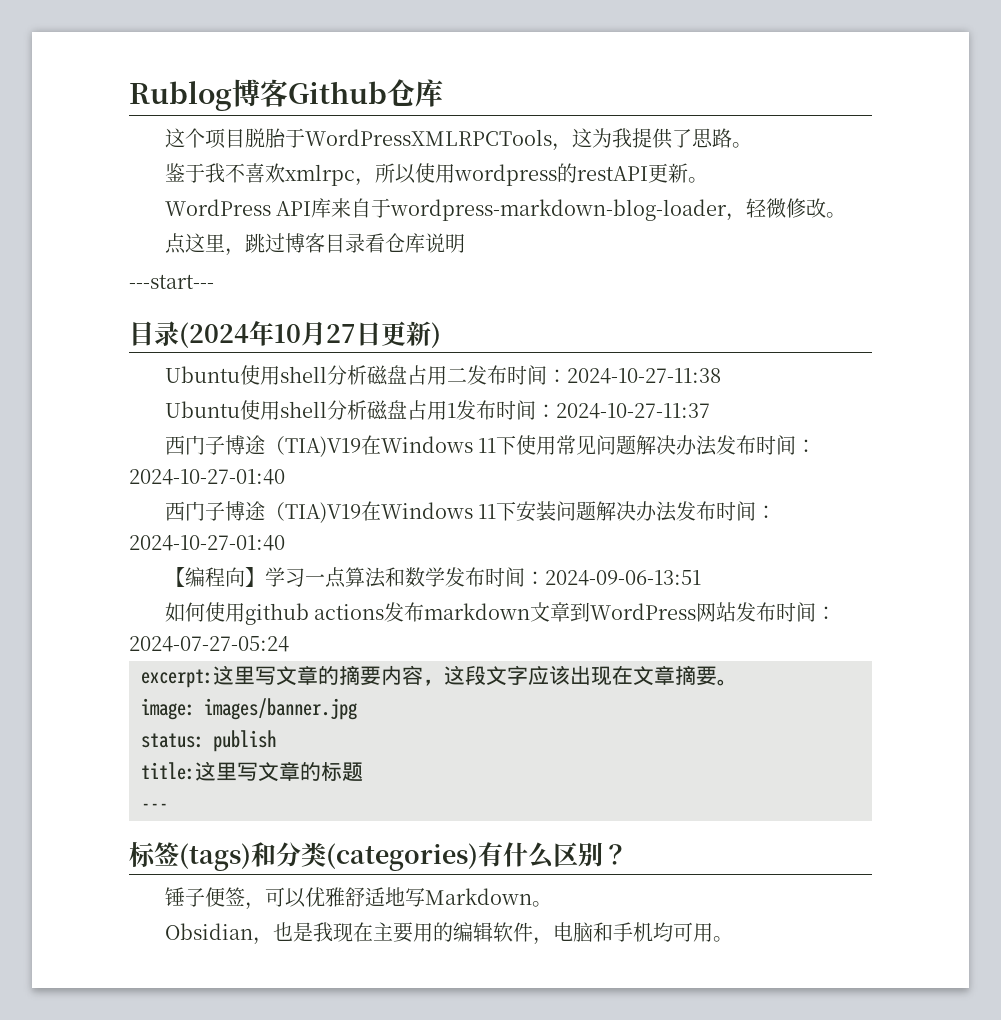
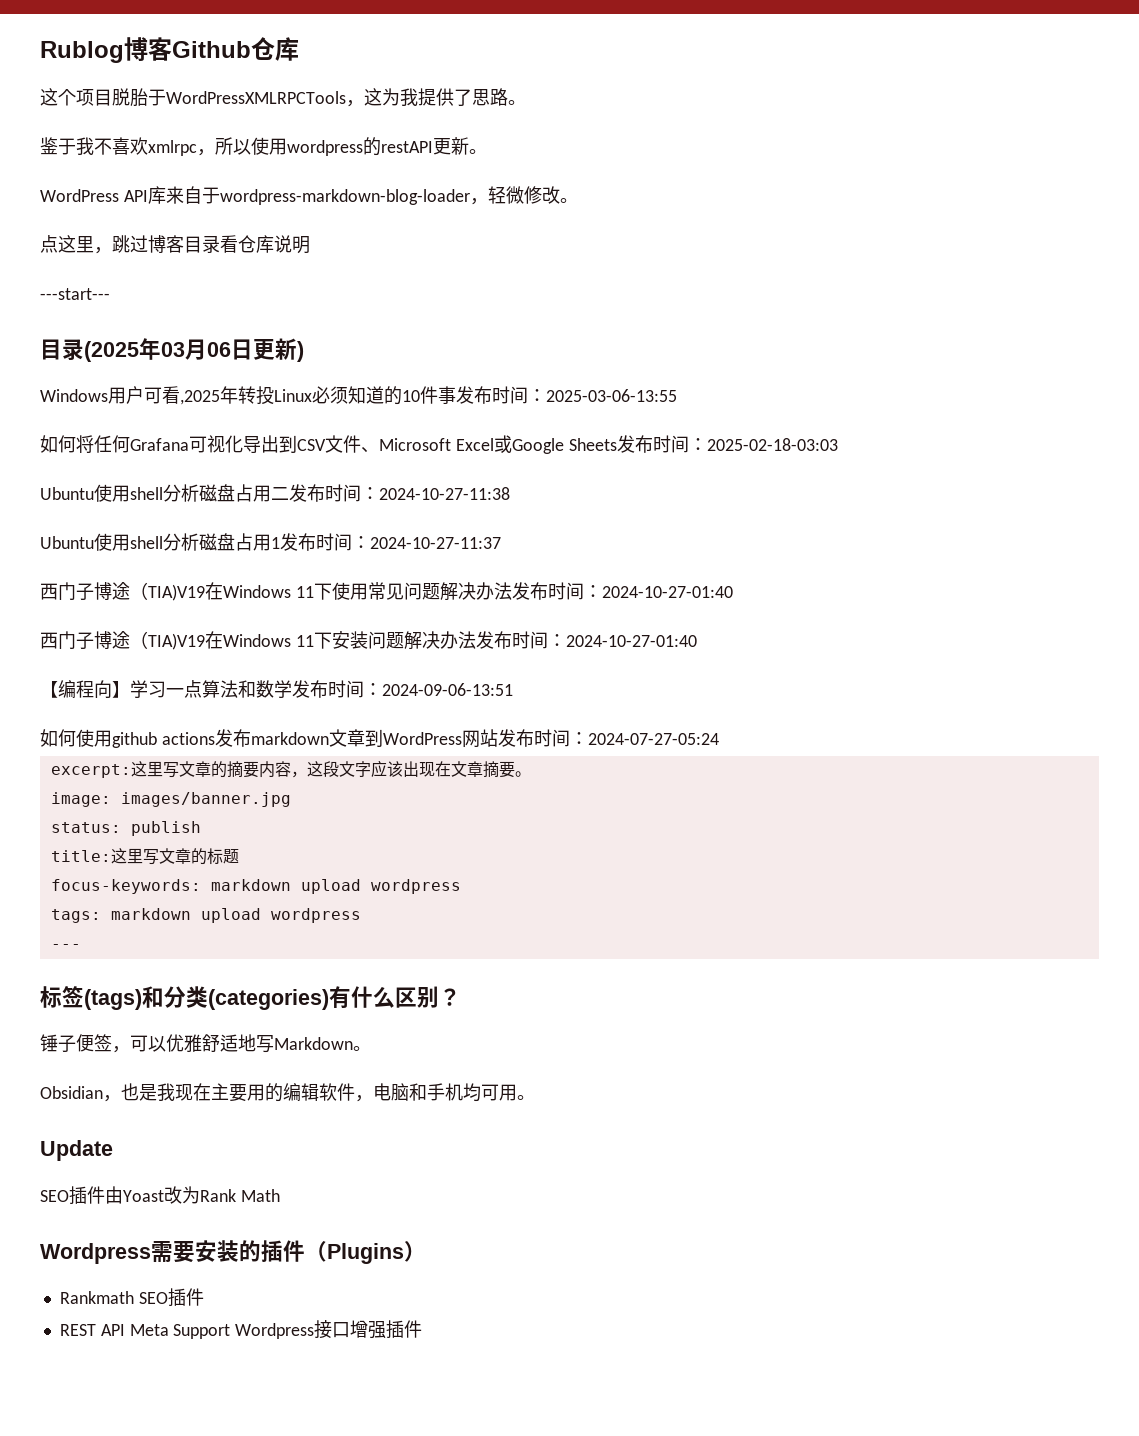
- 目录(2024年10月27日更新)
+ 目录(2025年03月06日更新)
+ Windows用户可看,2025年转投Linux必须知道的10件事发布时间：2025-03-06-13:55
+ 如何将任何Grafana可视化导出到CSV文件、Microsoft Excel或Google Sheets发布时间：2025-02-18-03:03
+ focus-keywords: markdown upload wordpress
+ tags: markdown upload wordpress
+ Update
+ SEO插件由Yoast改为Rank Math
+ Wordpress需要安装的插件（Plugins）
+ Rankmath SEO插件
+ REST API Meta Support Wordpress接口增强插件

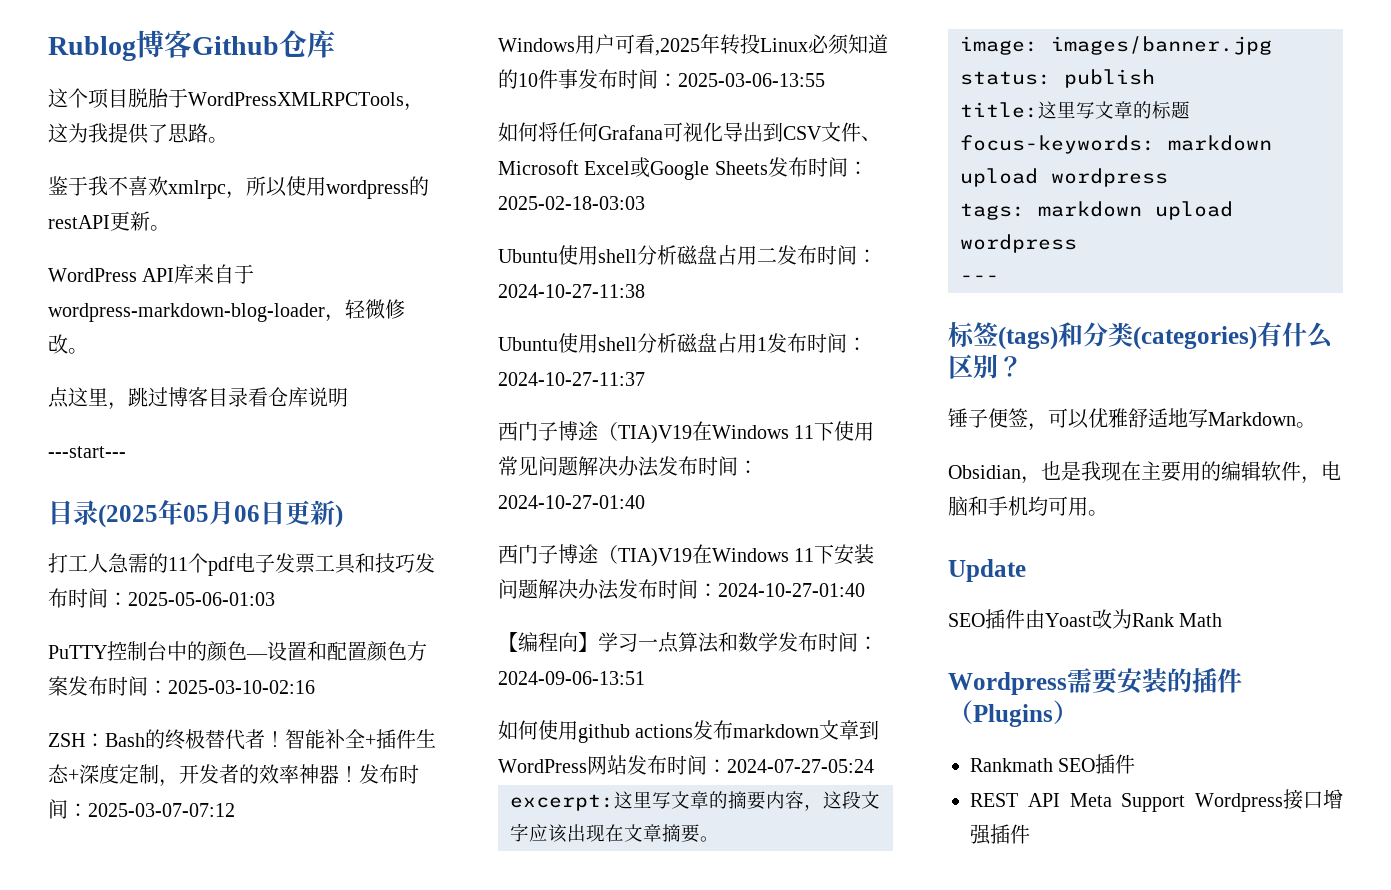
- 目录(2025年03月06日更新)
+ 目录(2025年05月06日更新)
+ 打工人急需的11个pdf电子发票工具和技巧发布时间：2025-05-06-01:03
+ PuTTY控制台中的颜色—设置和配置颜色方案发布时间：2025-03-10-02:16
+ ZSH：Bash的终极替代者！智能补全+插件生态+深度定制，开发者的效率神器！发布时间：2025-03-07-07:12

